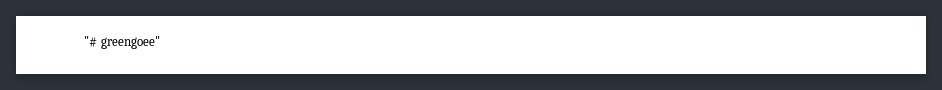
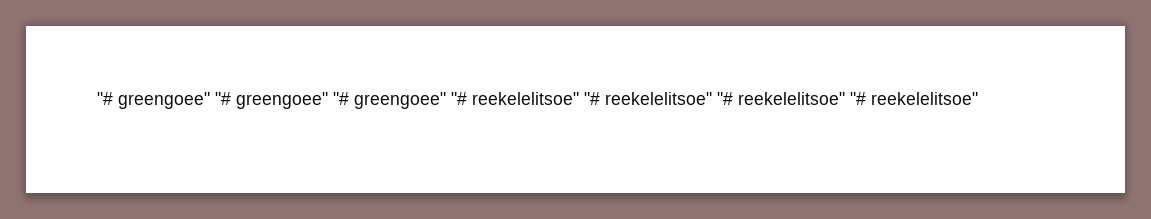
- "# greengoee"
+ "# greengoee" "# greengoee" "# greengoee" "# reekelelitsoe" "# reekelelitsoe" "# reekelelitsoe" "# reekelelitsoe"

